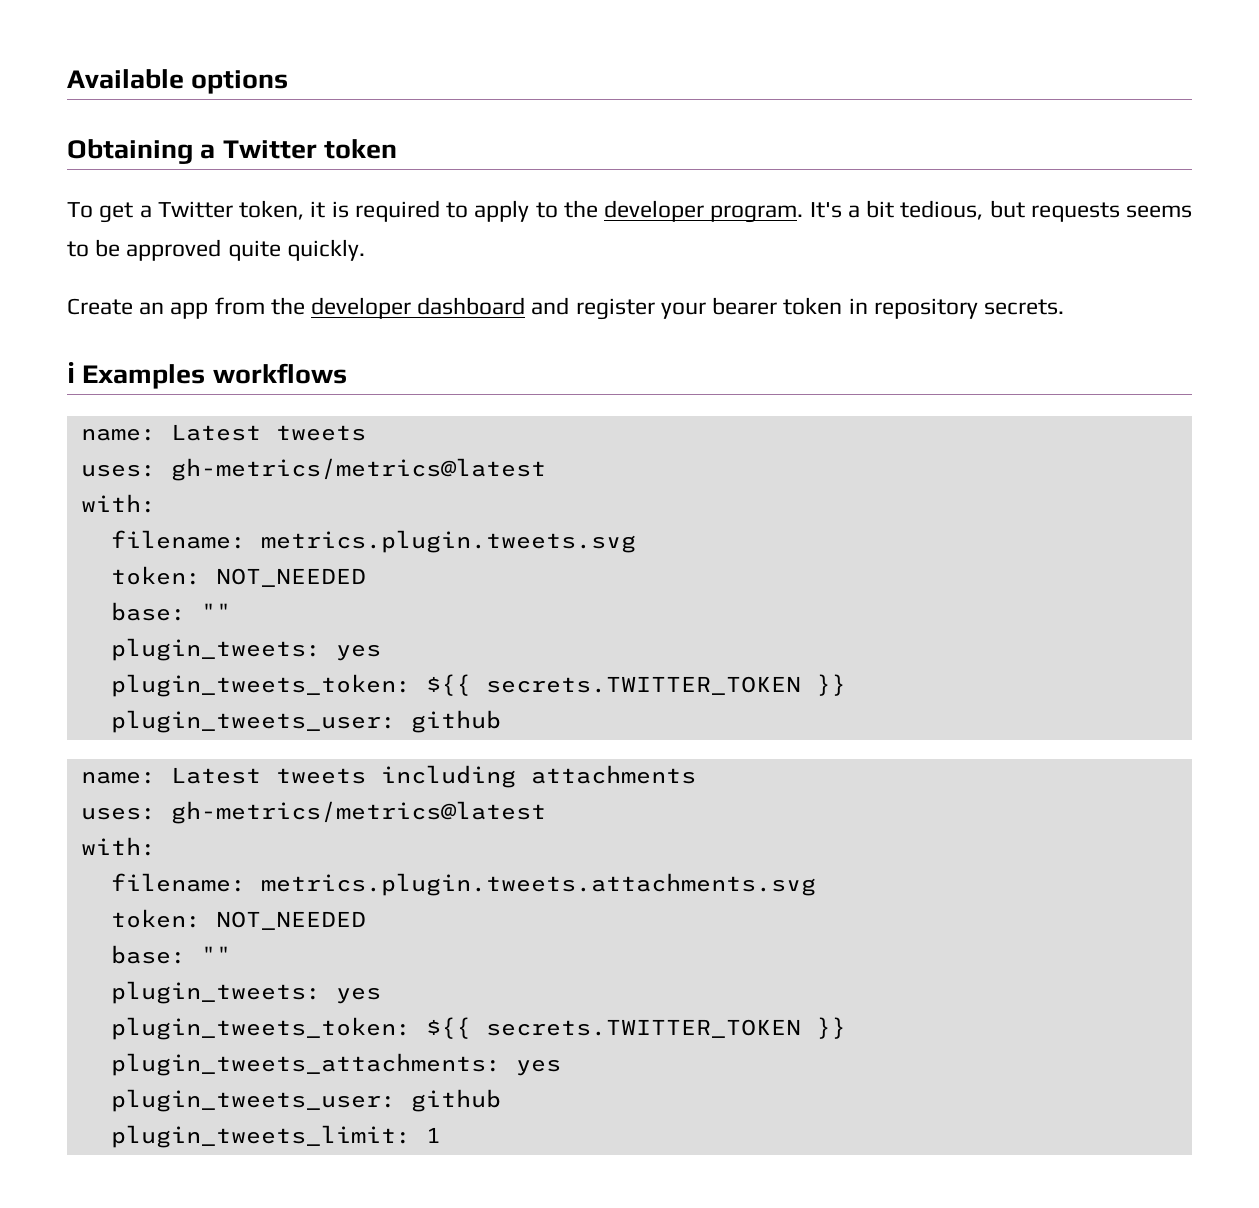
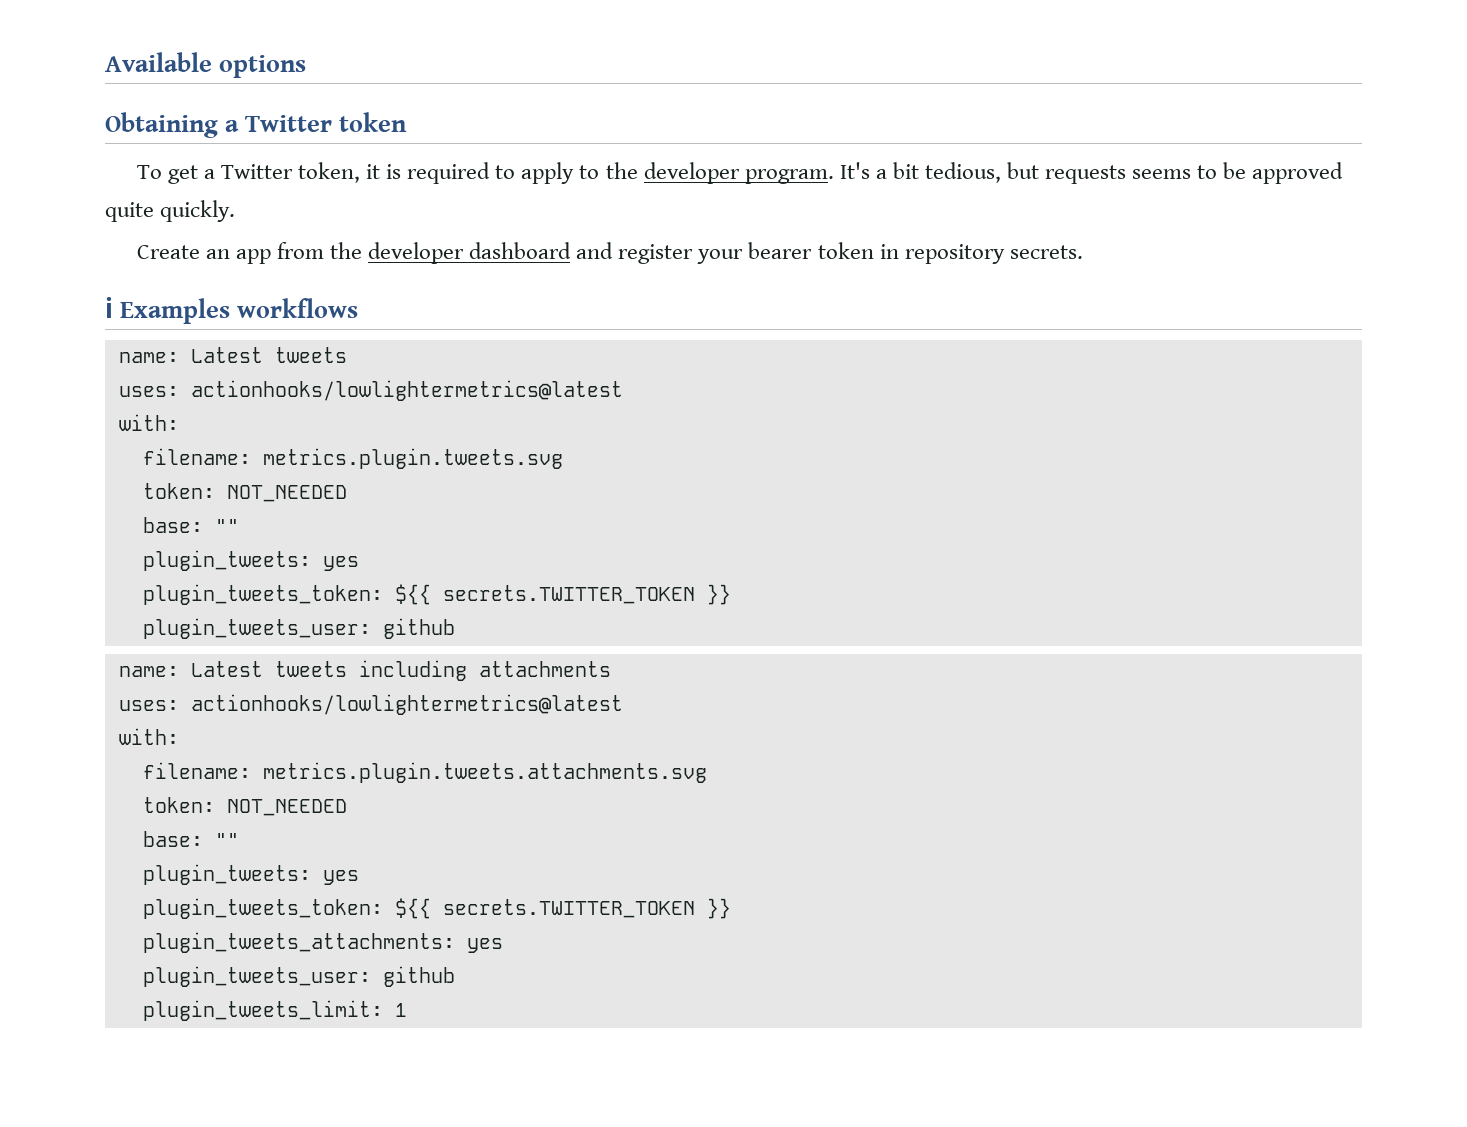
  ℹ Examples workflows
  name: Latest tweets
- uses: gh-metrics/metrics@latest
+ uses: actionhooks/lowlightermetrics@latest
  name: Latest tweets including attachments
- uses: gh-metrics/metrics@latest
+ uses: actionhooks/lowlightermetrics@latest

